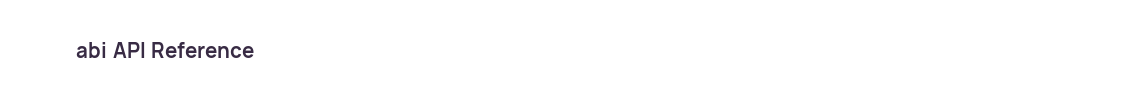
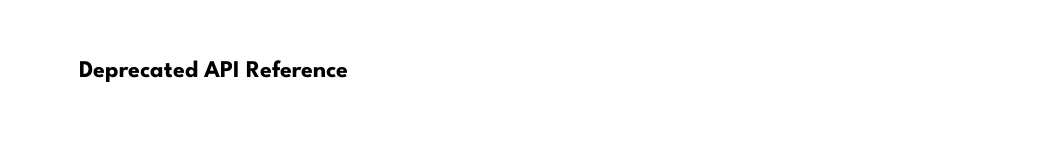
- abi API Reference
+ Deprecated API Reference

